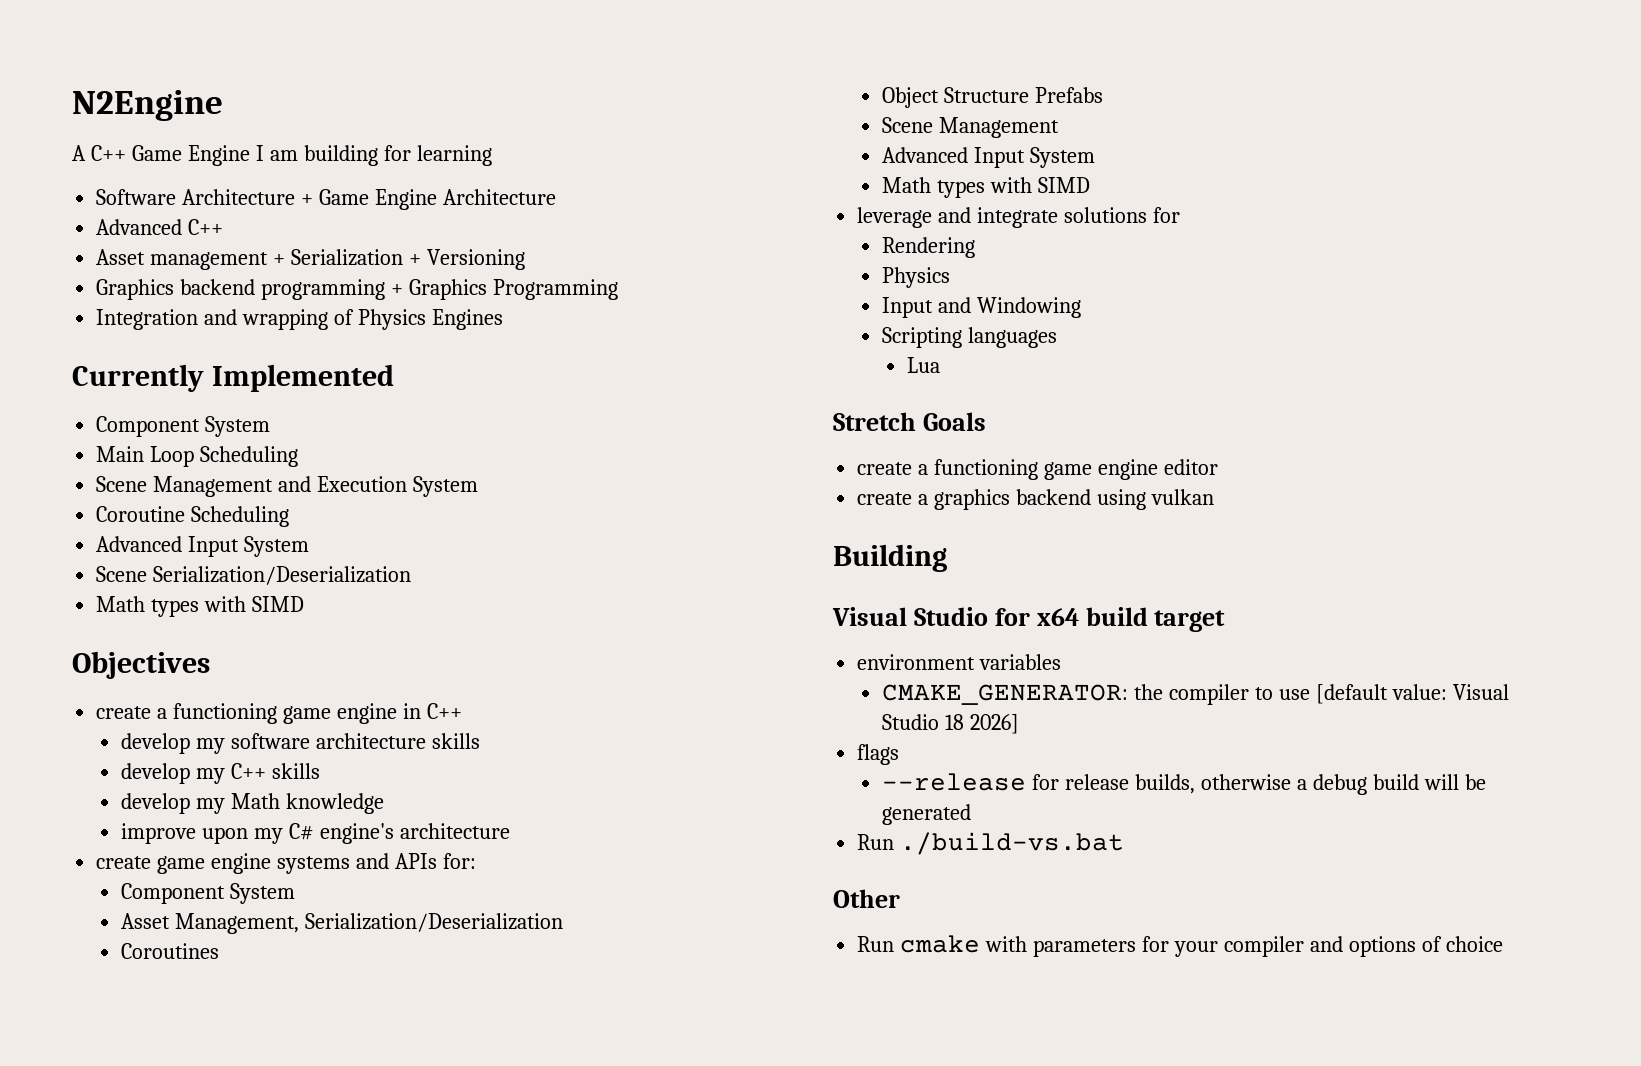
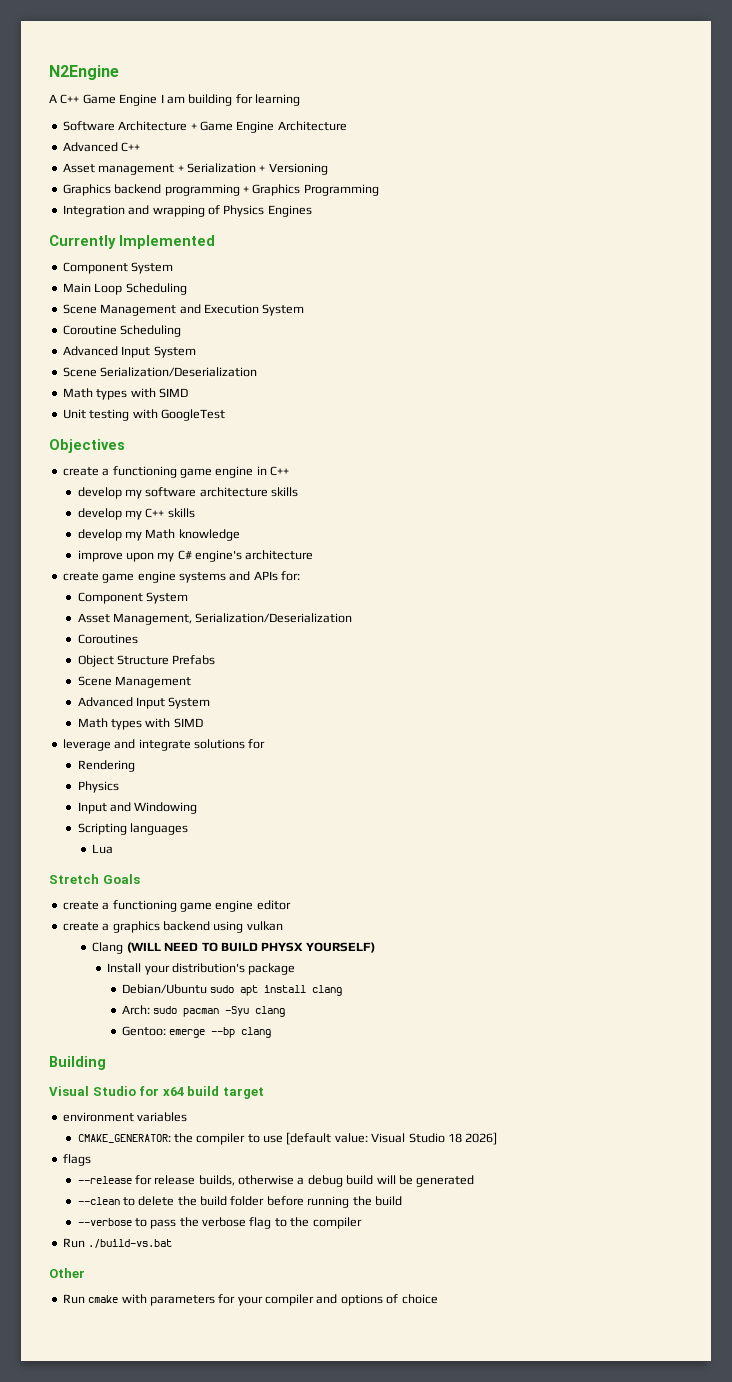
+ Unit testing with GoogleTest
+ Clang (WILL NEED TO BUILD PHYSX YOURSELF)
+ Install your distribution's package
+ Debian/Ubuntu sudo apt install clang
+ Arch: sudo pacman -Syu clang
+ Gentoo: emerge --bp clang
+ --clean to delete the build folder before running the build
+ --verbose to pass the verbose flag to the compiler

